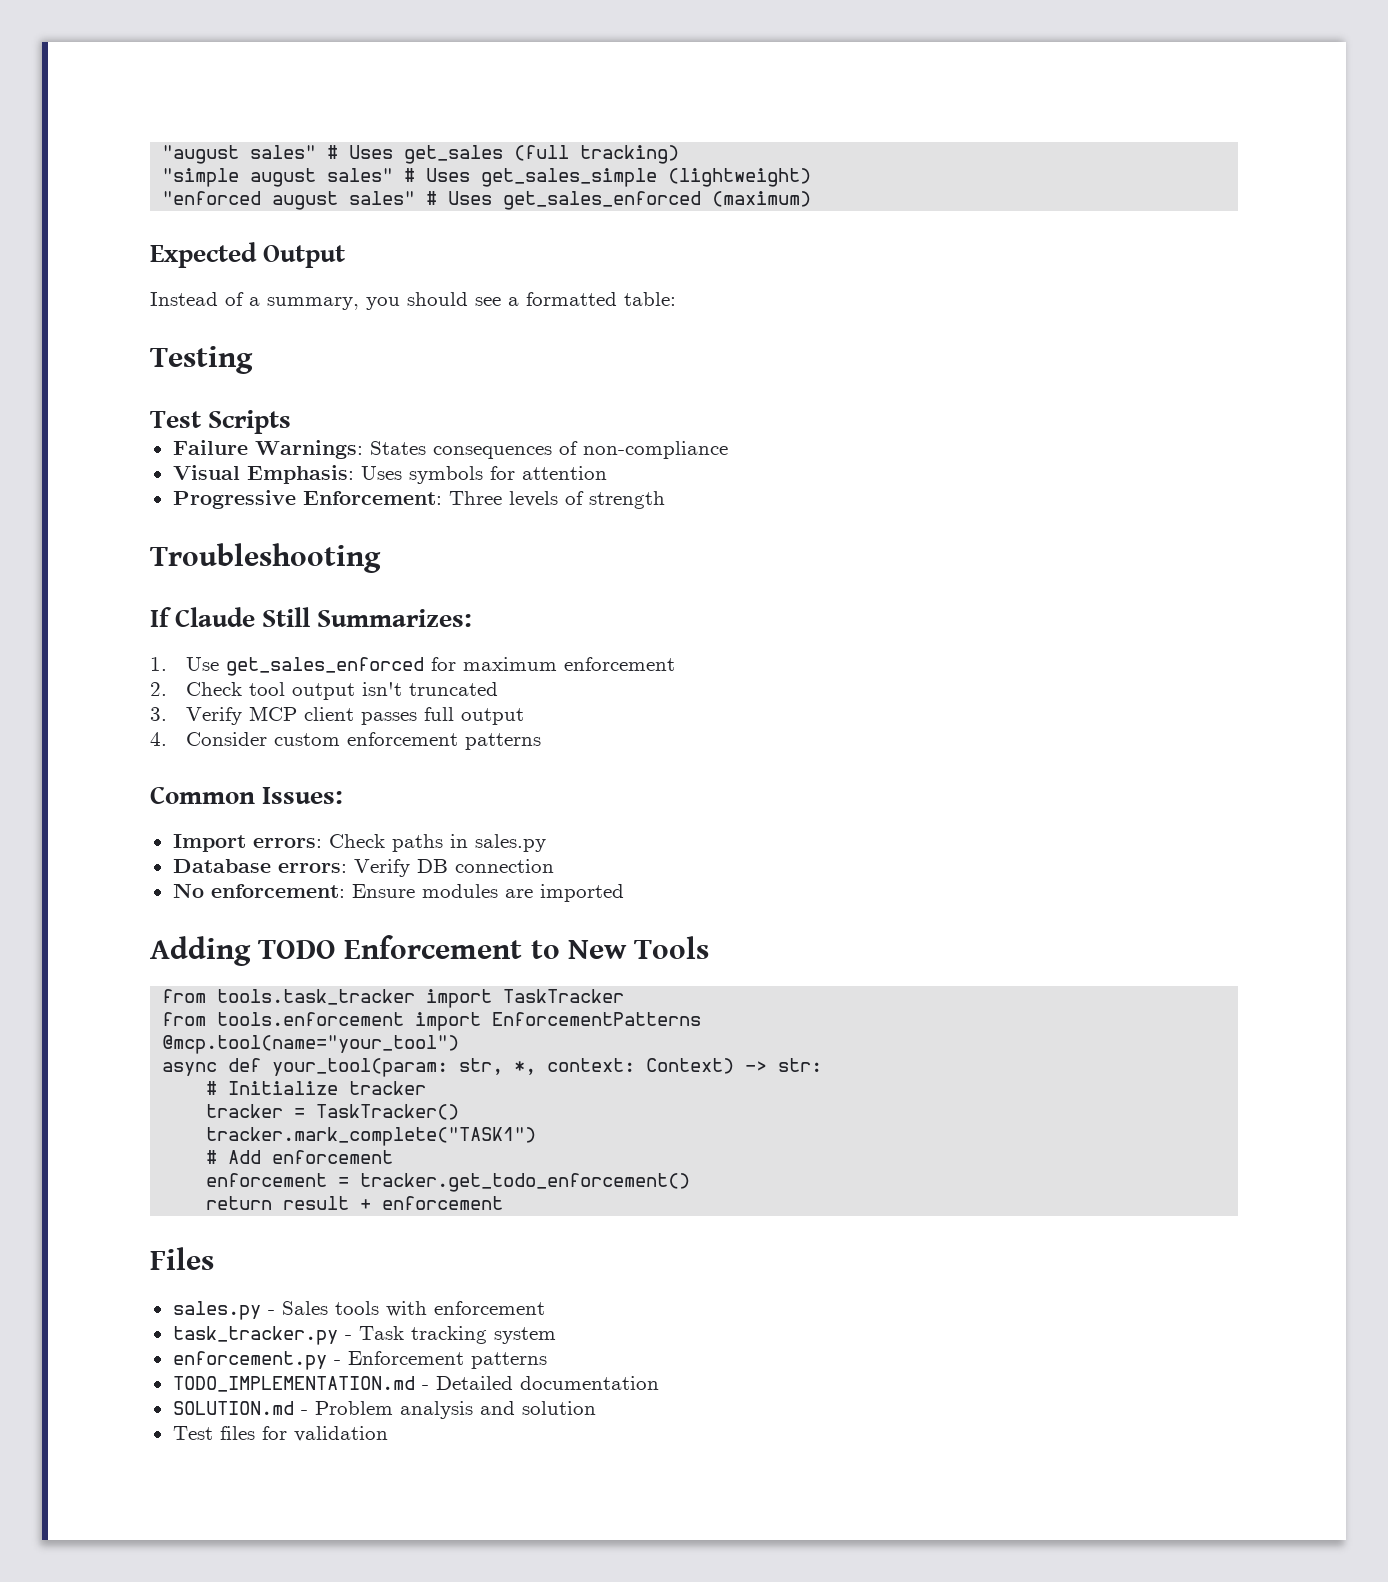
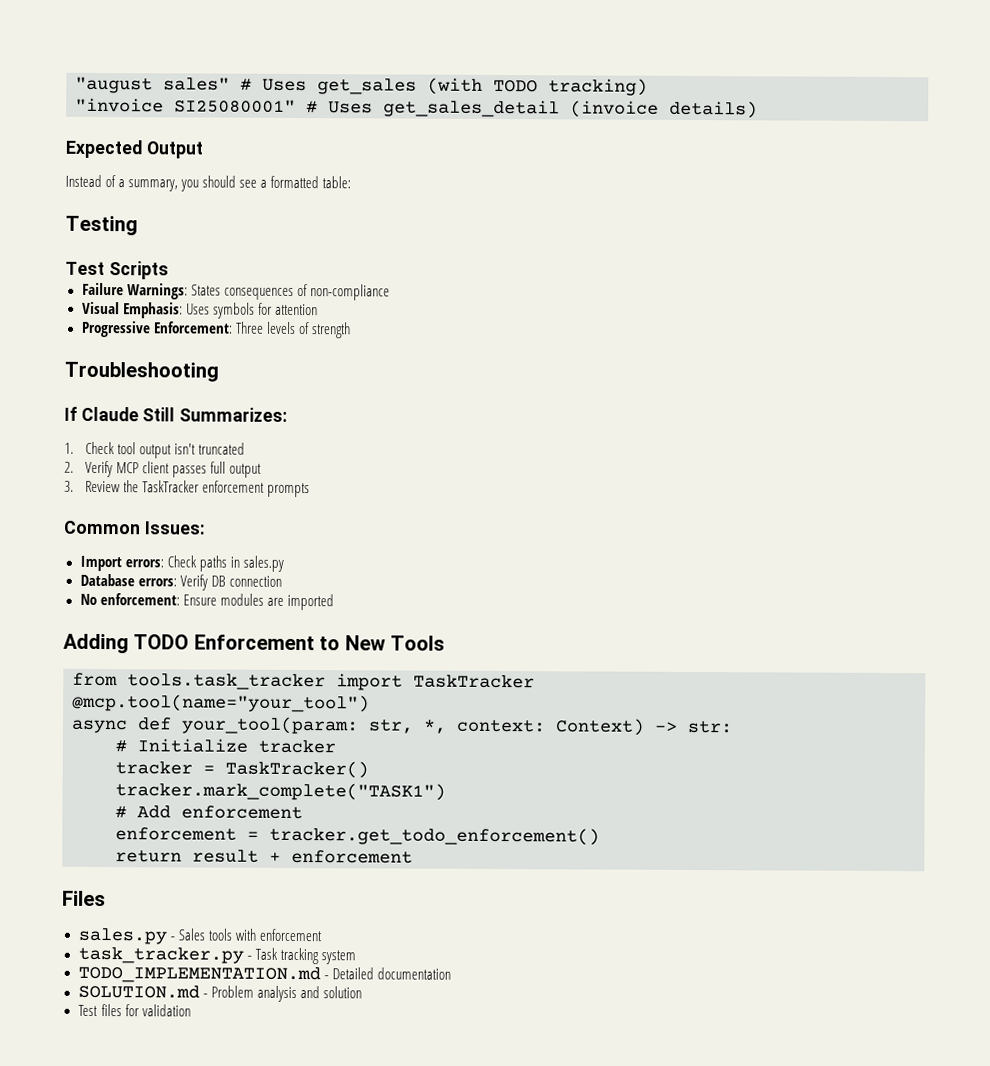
- "august sales" # Uses get_sales (full tracking)
+ "august sales" # Uses get_sales (with TODO tracking)
- "simple august sales" # Uses get_sales_simple (lightweight)
- "enforced august sales" # Uses get_sales_enforced (maximum)
+ "invoice SI25080001" # Uses get_sales_detail (invoice details)
- 1. Use get_sales_enforced for maximum enforcement
- 2. Check tool output isn't truncated
+ 1. Check tool output isn't truncated
- 3. Verify MCP client passes full output
+ 2. Verify MCP client passes full output
- 4. Consider custom enforcement patterns
+ 3. Review the TaskTracker enforcement prompts
- from tools.enforcement import EnforcementPatterns
- enforcement.py - Enforcement patterns

